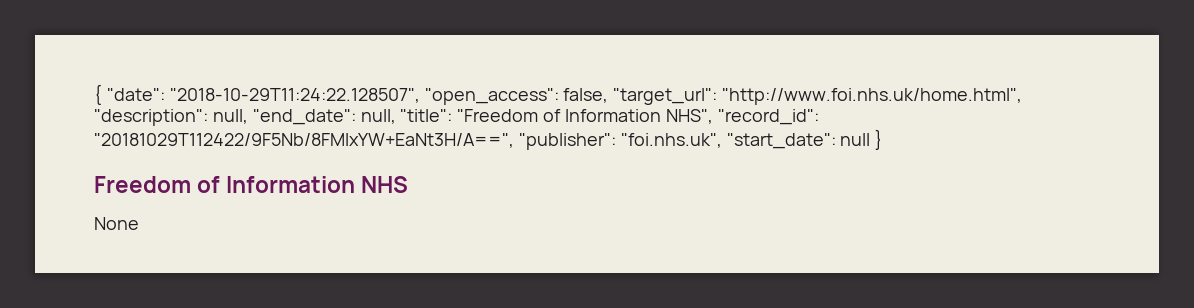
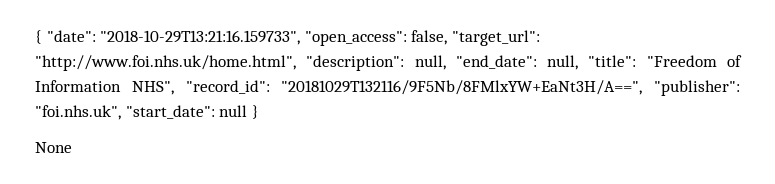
- { "date": "2018-10-29T11:24:22.128507", "open_access": false, "target_url": "http://www.foi.nhs.uk/home.html", "description": null, "end_date": null, "title": "Freedom of Information NHS", "record_id": "20181029T112422/9F5Nb/8FMlxYW+EaNt3H/A==", "publisher": "foi.nhs.uk", "start_date": null }
+ { "date": "2018-10-29T13:21:16.159733", "open_access": false, "target_url": "http://www.foi.nhs.uk/home.html", "description": null, "end_date": null, "title": "Freedom of Information NHS", "record_id": "20181029T132116/9F5Nb/8FMlxYW+EaNt3H/A==", "publisher": "foi.nhs.uk", "start_date": null }
- Freedom of Information NHS

